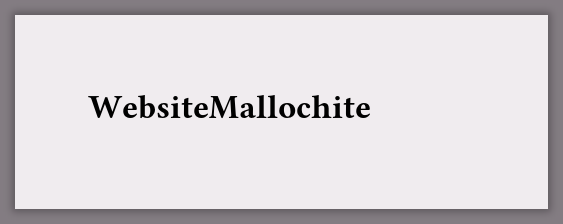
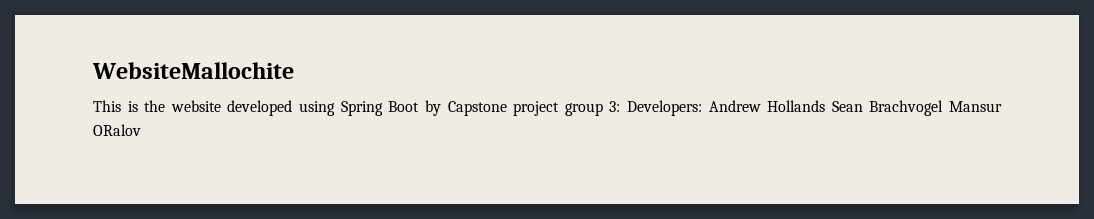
+ This is the website developed using Spring Boot by Capstone project group 3: Developers: Andrew Hollands Sean Brachvogel Mansur ORalov

